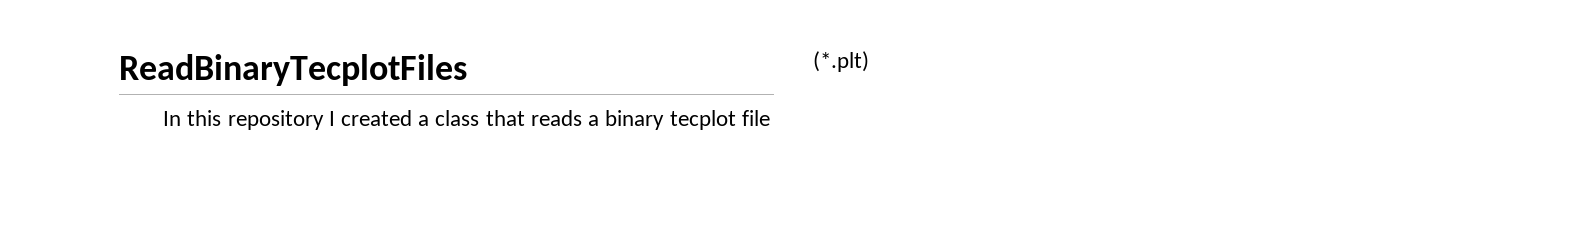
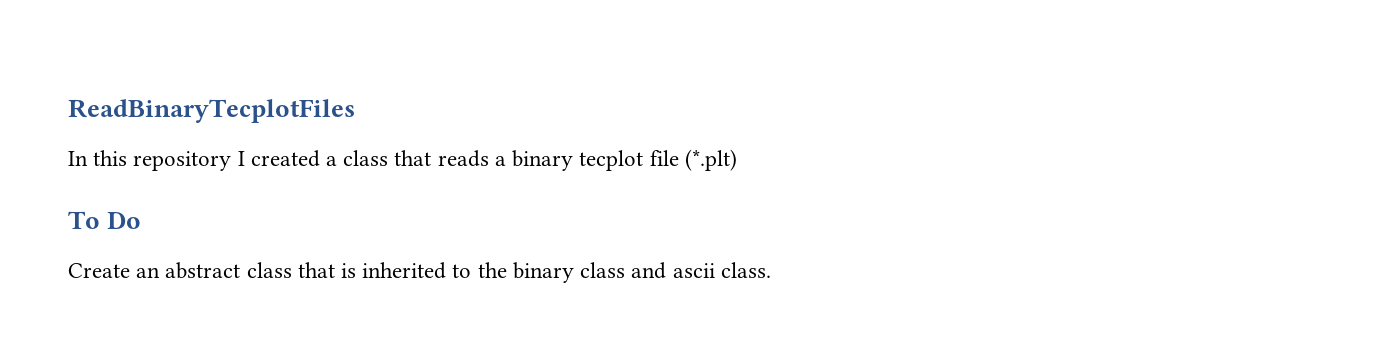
+ To Do
+ Create an abstract class that is inherited to the binary class and ascii class.

